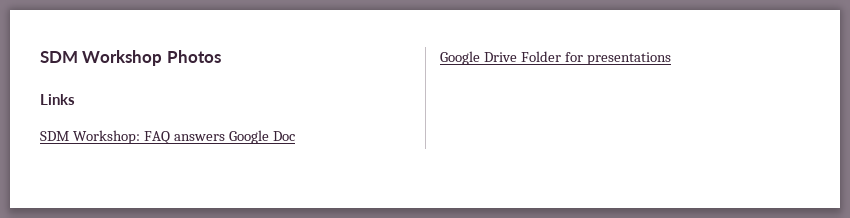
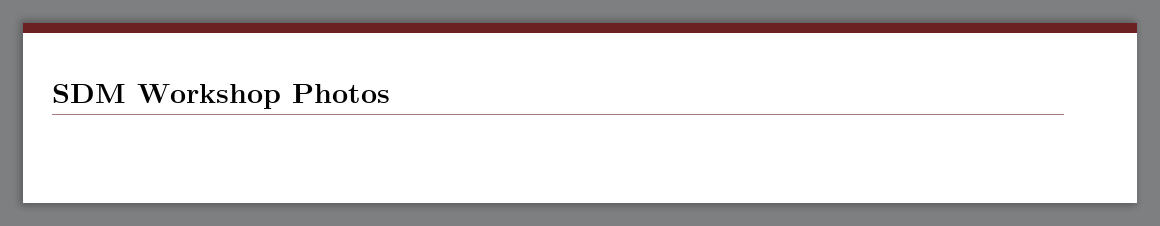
- Links
- SDM Workshop: FAQ answers Google Doc
- Google Drive Folder for presentations

